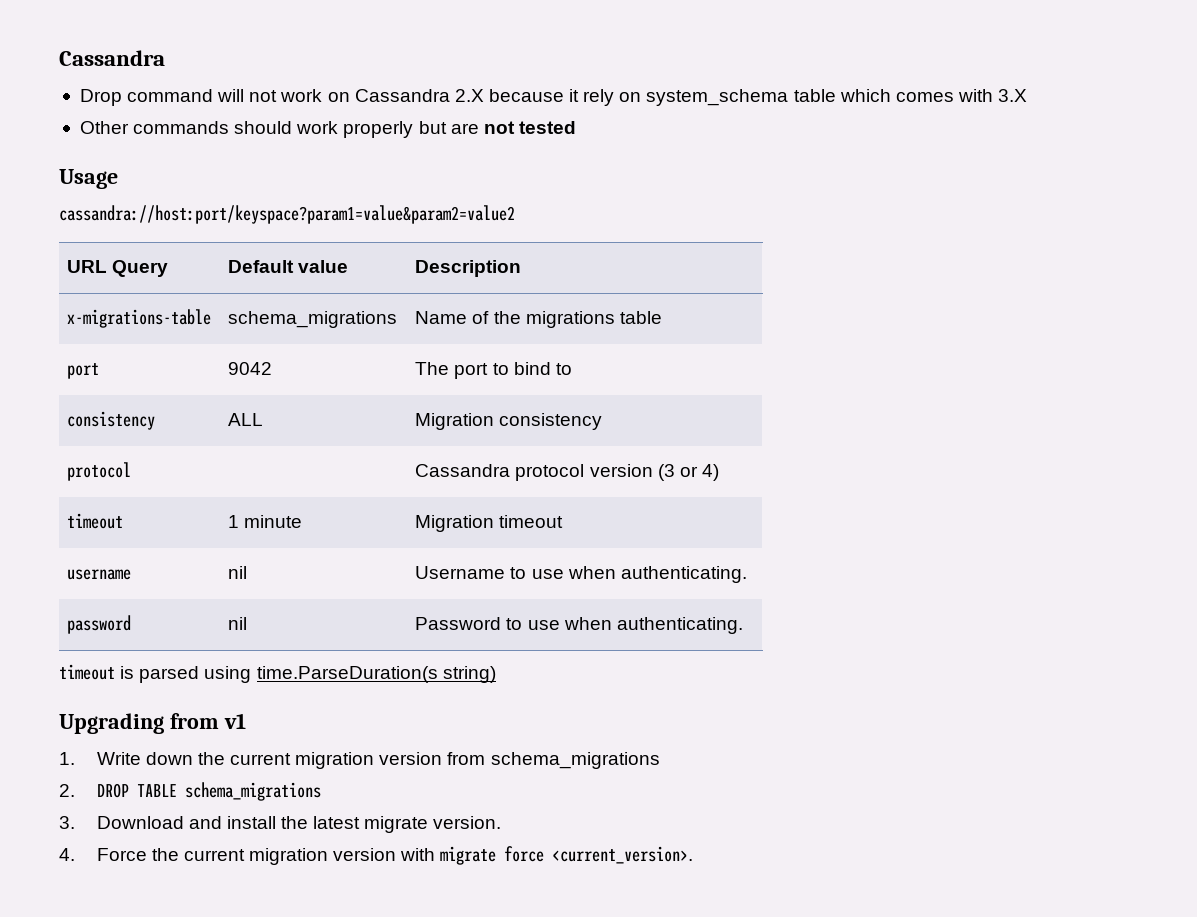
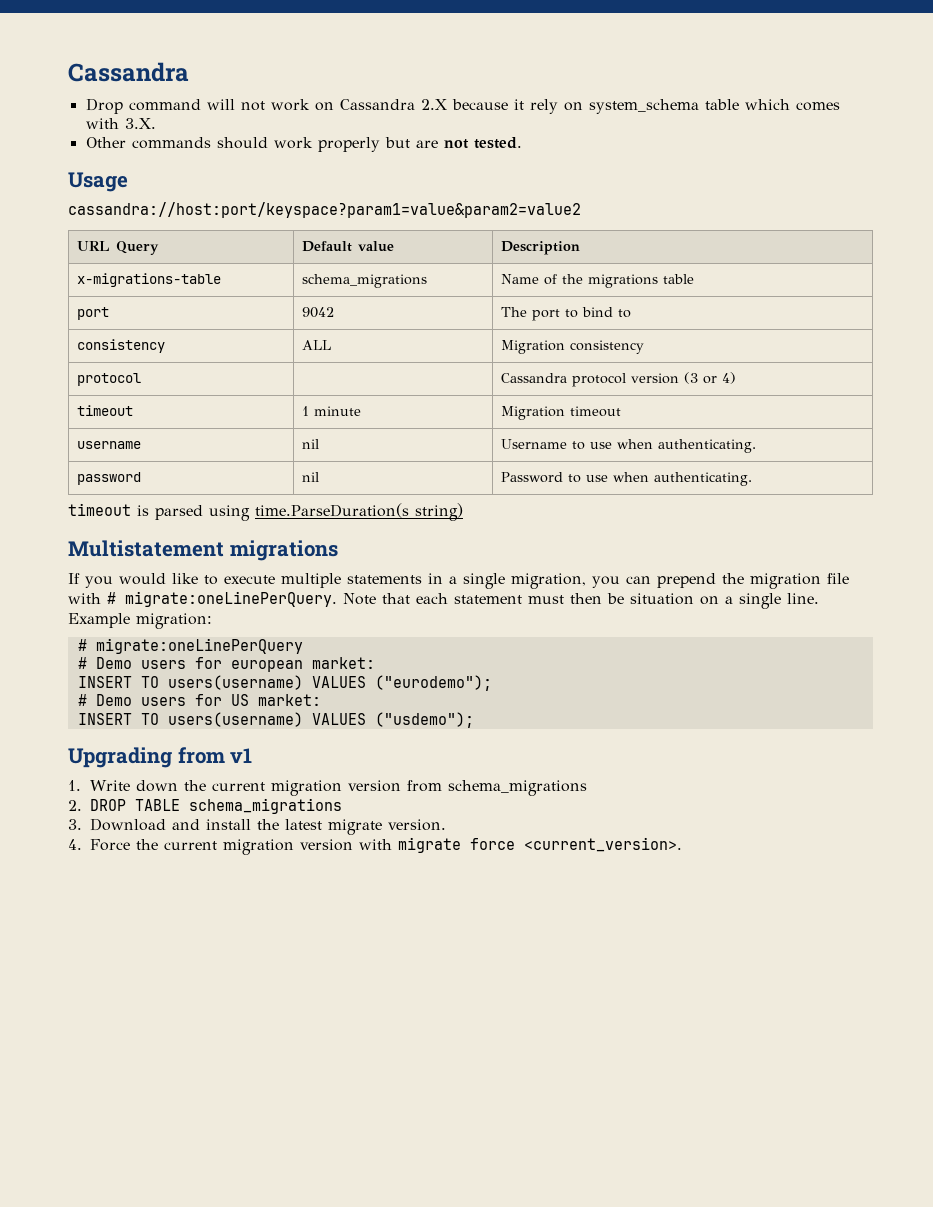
- Drop command will not work on Cassandra 2.X because it rely on system_schema table which comes with 3.X
+ Drop command will not work on Cassandra 2.X because it rely on system_schema table which comes with 3.X.
- Other commands should work properly but are not tested
+ Other commands should work properly but are not tested.
+ Multistatement migrations
+ If you would like to execute multiple statements in a single migration, you can prepend the migration file with # migrate:oneLinePerQuery. Note that each statement must then be situation on a single line. Example migration:
+ # migrate:oneLinePerQuery
+ # Demo users for european market:
+ INSERT TO users(username) VALUES ("eurodemo");
+ # Demo users for US market:
+ INSERT TO users(username) VALUES ("usdemo");

